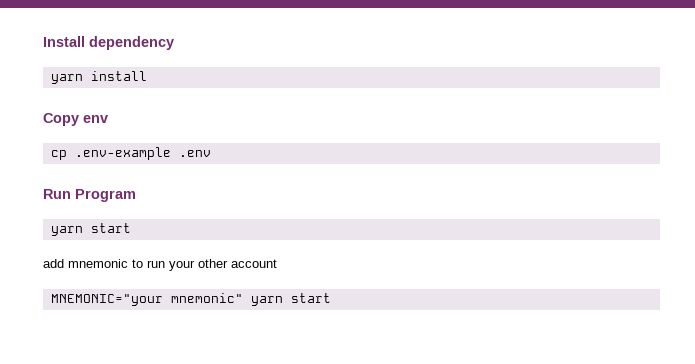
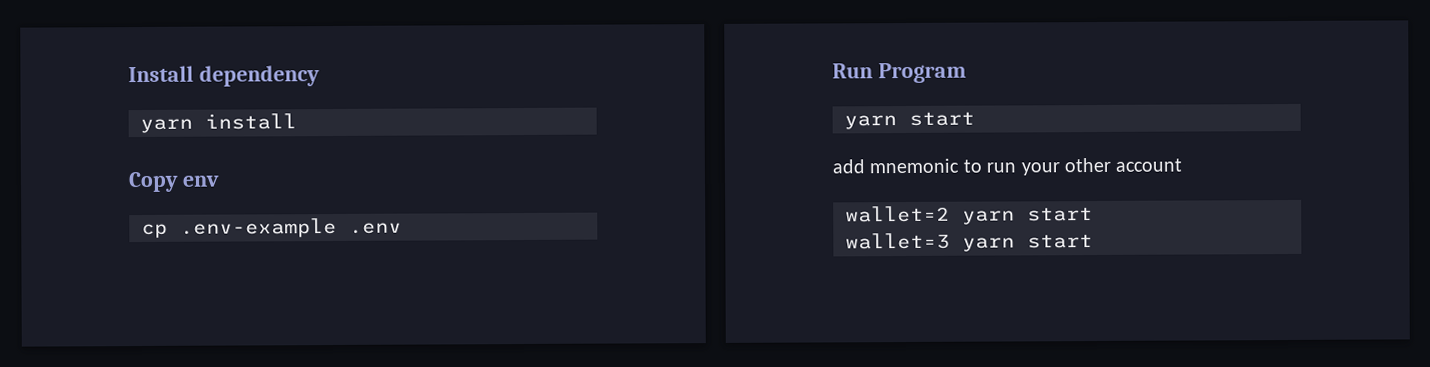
- MNEMONIC="your mnemonic" yarn start
+ wallet=2 yarn start
+ wallet=3 yarn start

